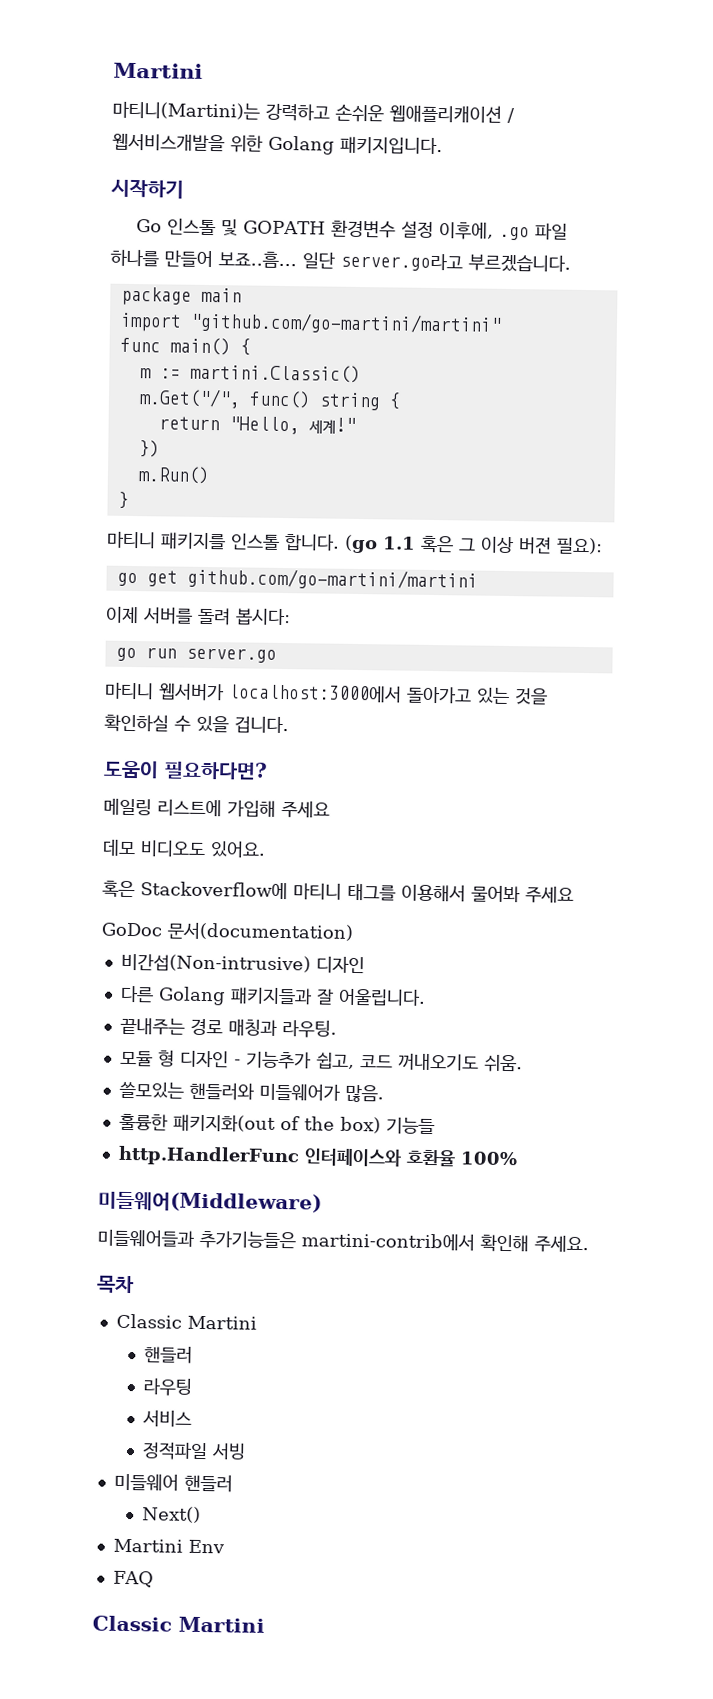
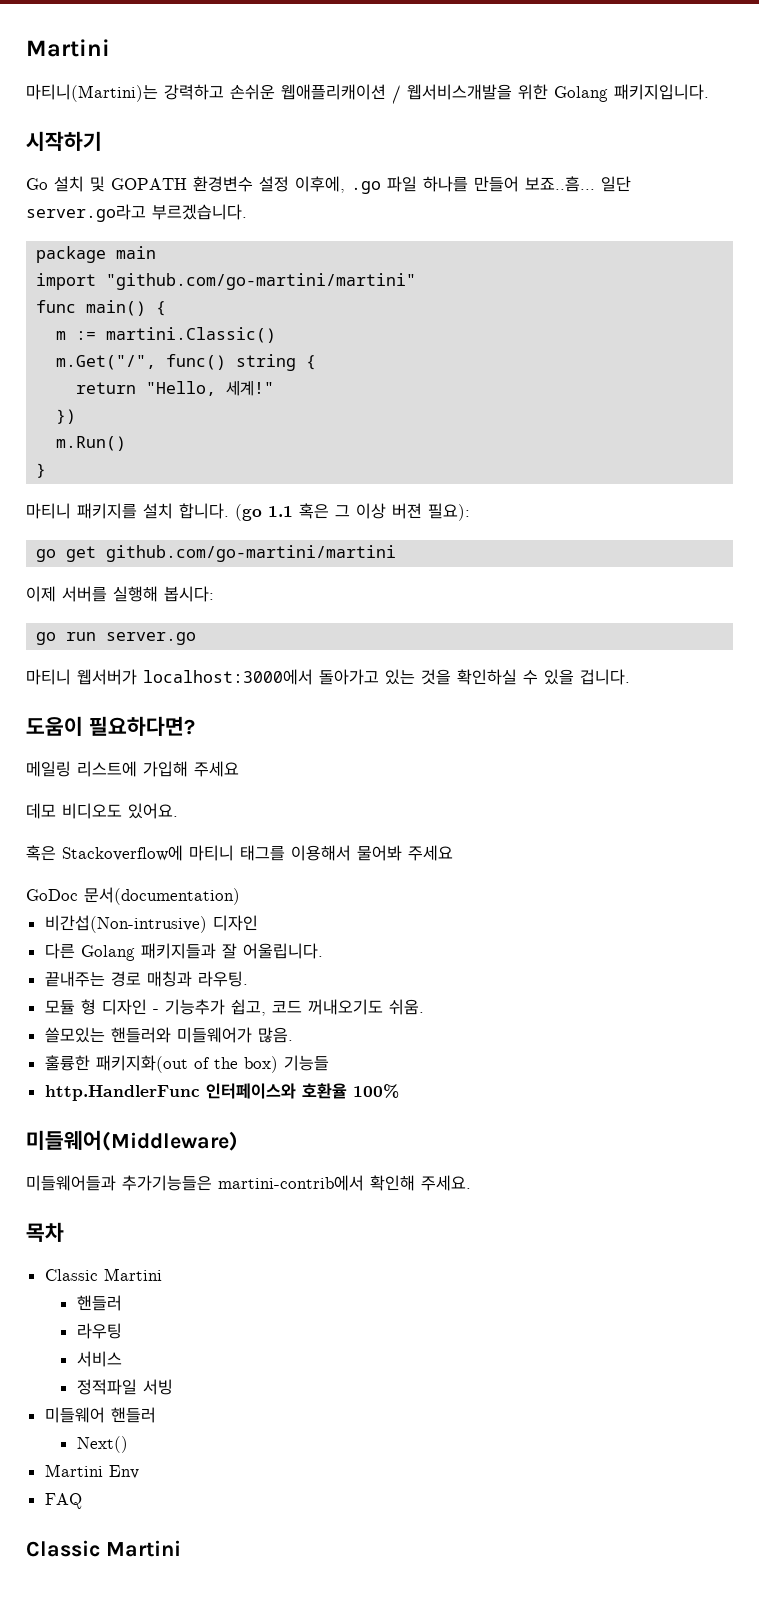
- Go 인스톨 및 GOPATH 환경변수 설정 이후에, .go 파일 하나를 만들어 보죠..흠...
+ Go 설치 및 GOPATH 환경변수 설정 이후에, .go 파일 하나를 만들어 보죠..흠...
- 마티니 패키지를 인스톨 합니다.
+ 마티니 패키지를 설치 합니다.
- 이제 서버를 돌려 봅시다:
+ 이제 서버를 실행해 봅시다:

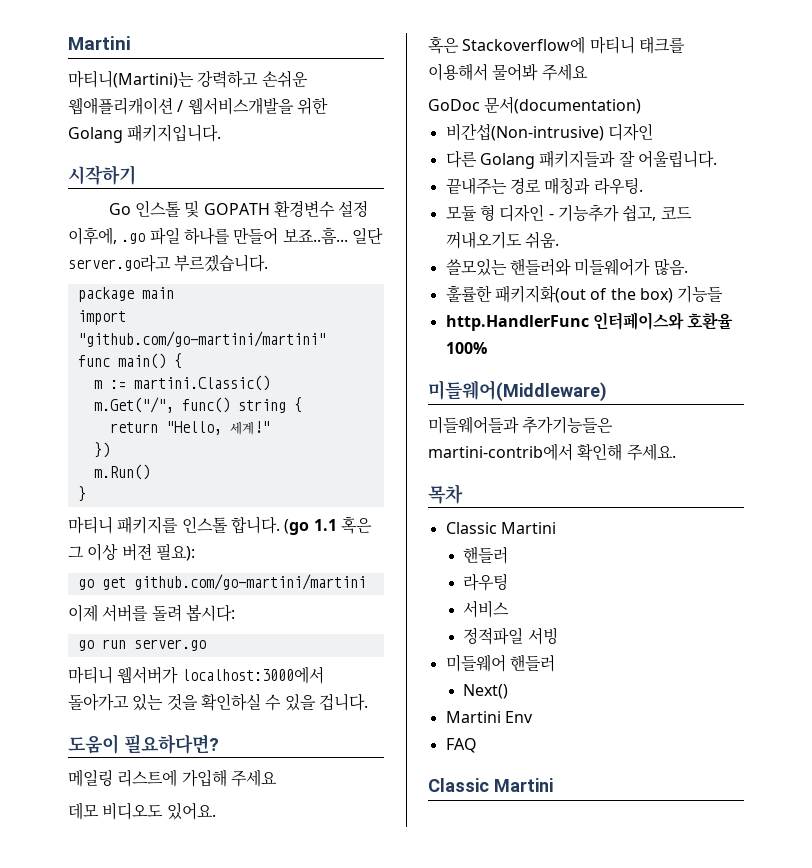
- Go 설치 및 GOPATH 환경변수 설정 이후에, .go 파일 하나를 만들어 보죠..흠...
+ Go 인스톨 및 GOPATH 환경변수 설정 이후에, .go 파일 하나를 만들어 보죠..흠...
- 마티니 패키지를 설치 합니다.
+ 마티니 패키지를 인스톨 합니다.
- 이제 서버를 실행해 봅시다:
+ 이제 서버를 돌려 봅시다:
- 혹은 Stackoverflow에 마티니 태그를 이용해서 물어봐 주세요
+ 혹은 Stackoverflow에 마티니 태크를 이용해서 물어봐 주세요
- 훌륭한 패키지화(out of the box) 기능들
+ 훌률한 패키지화(out of the box) 기능들

